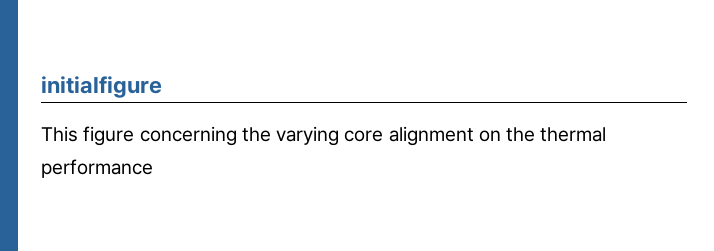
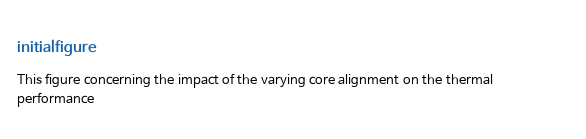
- This figure concerning the varying core alignment on the thermal performance
+ This figure concerning the impact of the varying core alignment on the thermal performance

